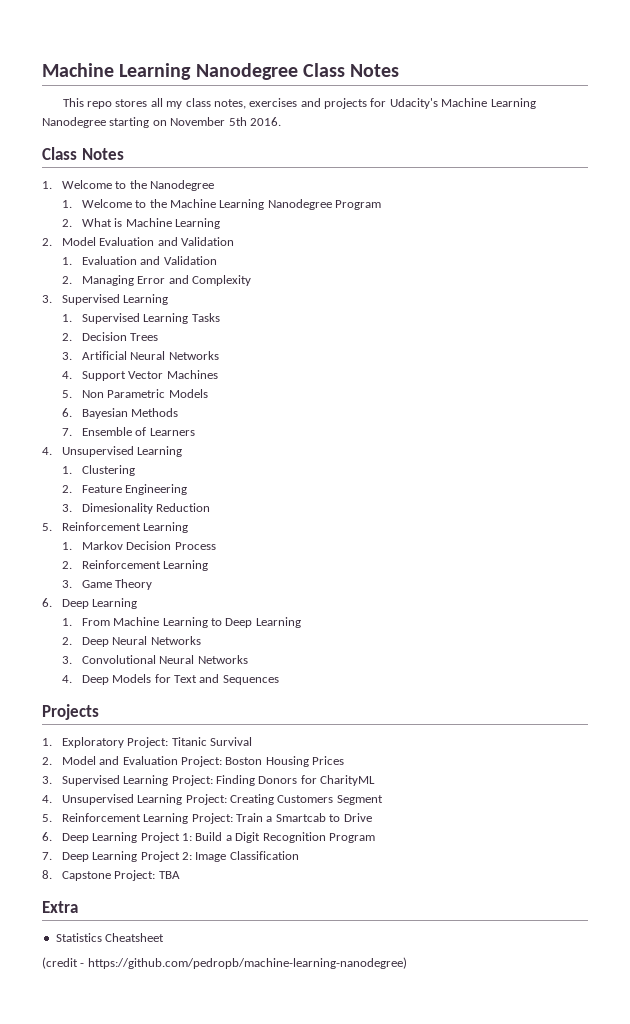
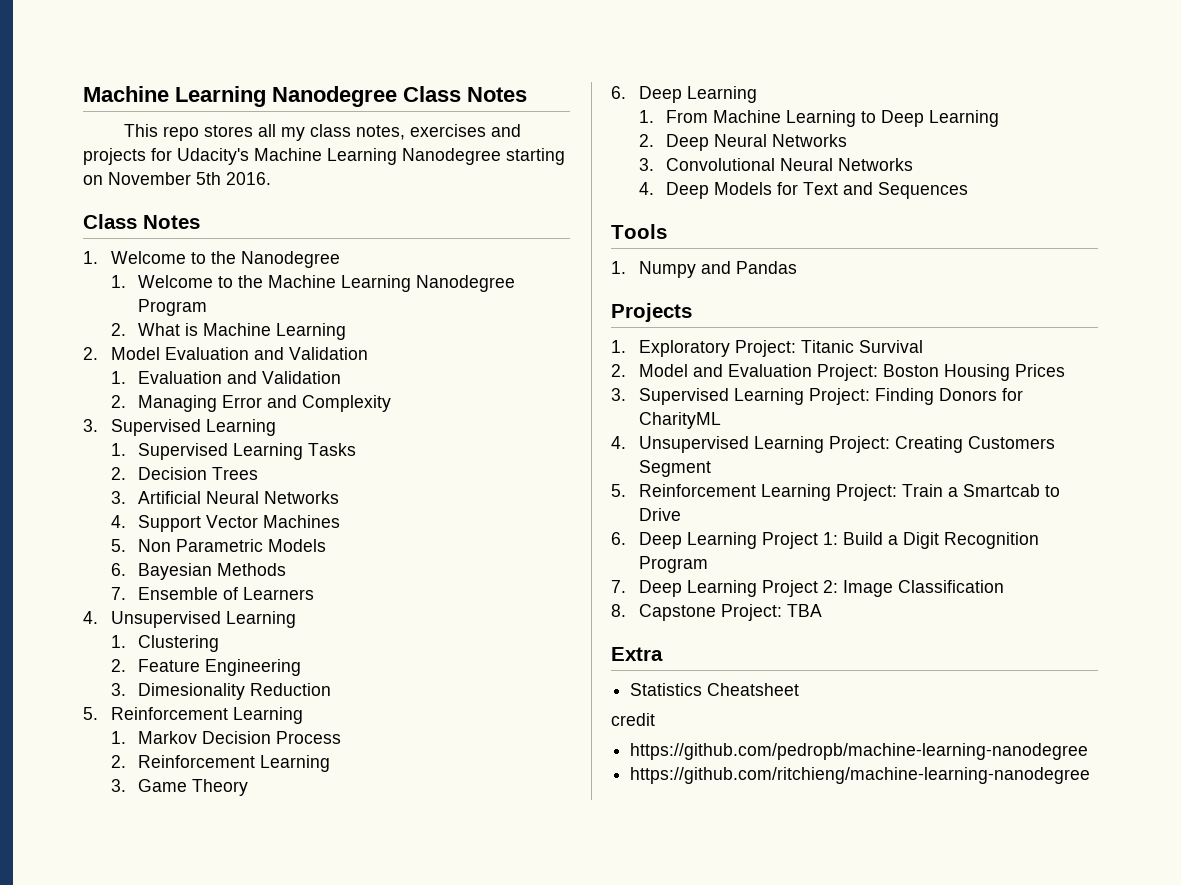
+ Tools
+ 1. Numpy and Pandas
- (credit - https://github.com/pedropb/machine-learning-nanodegree)
+ credit
+ https://github.com/pedropb/machine-learning-nanodegree
+ https://github.com/ritchieng/machine-learning-nanodegree

